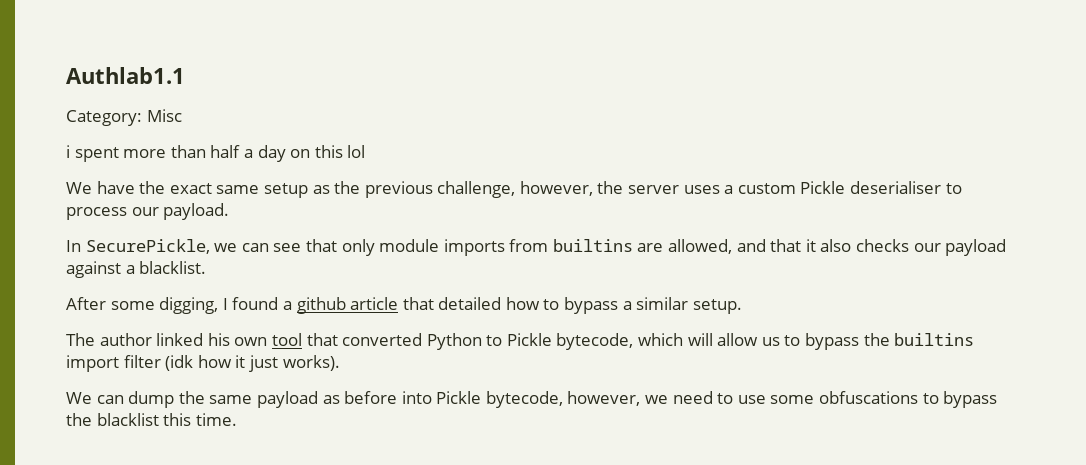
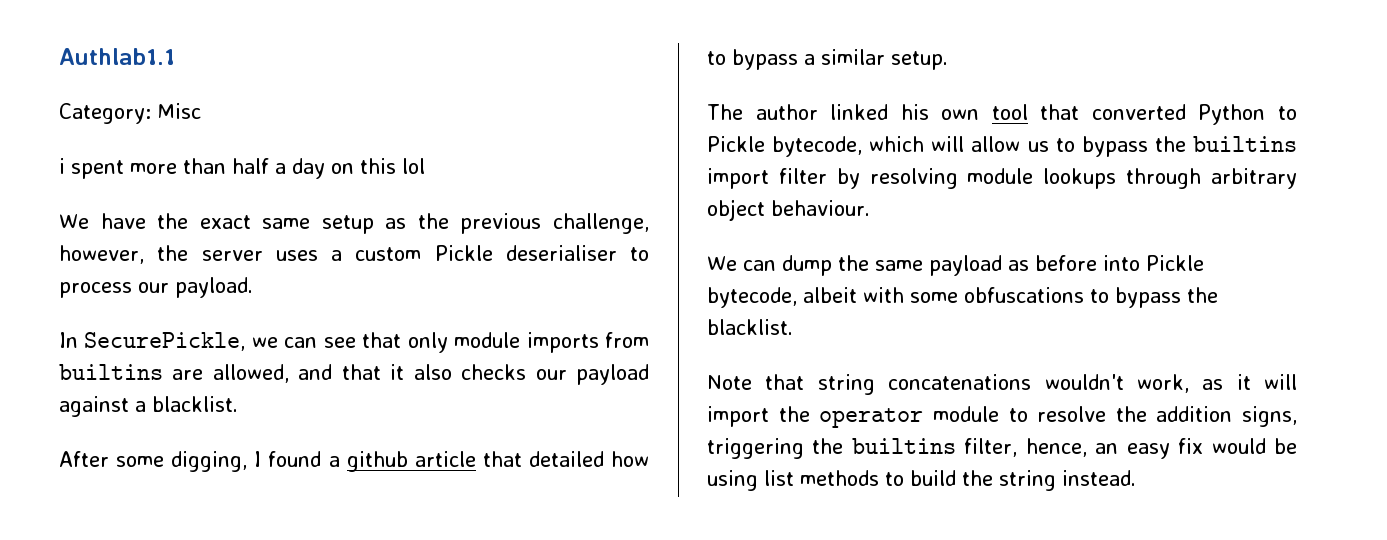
- The author linked his own tool that converted Python to Pickle bytecode, which will allow us to bypass the builtins import filter (idk how it just works).
+ The author linked his own tool that converted Python to Pickle bytecode, which will allow us to bypass the builtins import filter by resolving module lookups through arbitrary object behaviour.
- We can dump the same payload as before into Pickle bytecode, however, we need to use some obfuscations to bypass the blacklist this time.
+ We can dump the same payload as before into Pickle bytecode, albeit with some obfuscations to bypass the blacklist.
+ Note that string concatenations wouldn't work, as it will import the operator module to resolve the addition signs, triggering the builtins filter, hence, an easy fix would be using list methods to build the string instead.

